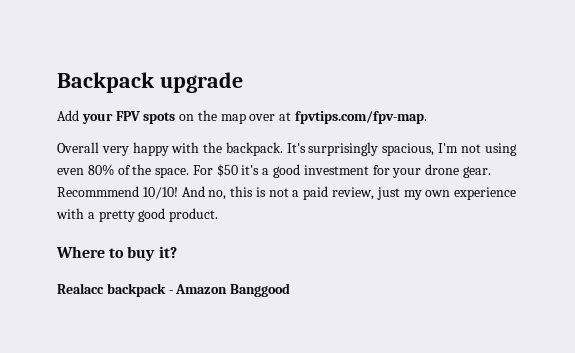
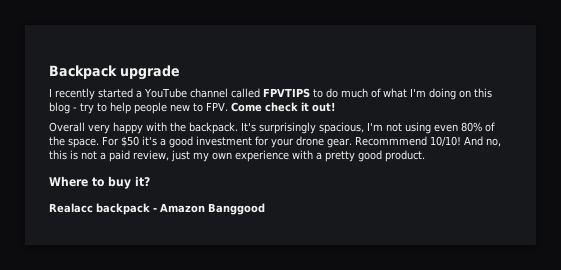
- Add your FPV spots on the map over at fpvtips.com/fpv-map.
+ I recently started a YouTube channel called FPVTIPS to do much of what I'm doing on this blog - try to help people new to FPV. Come check it out!

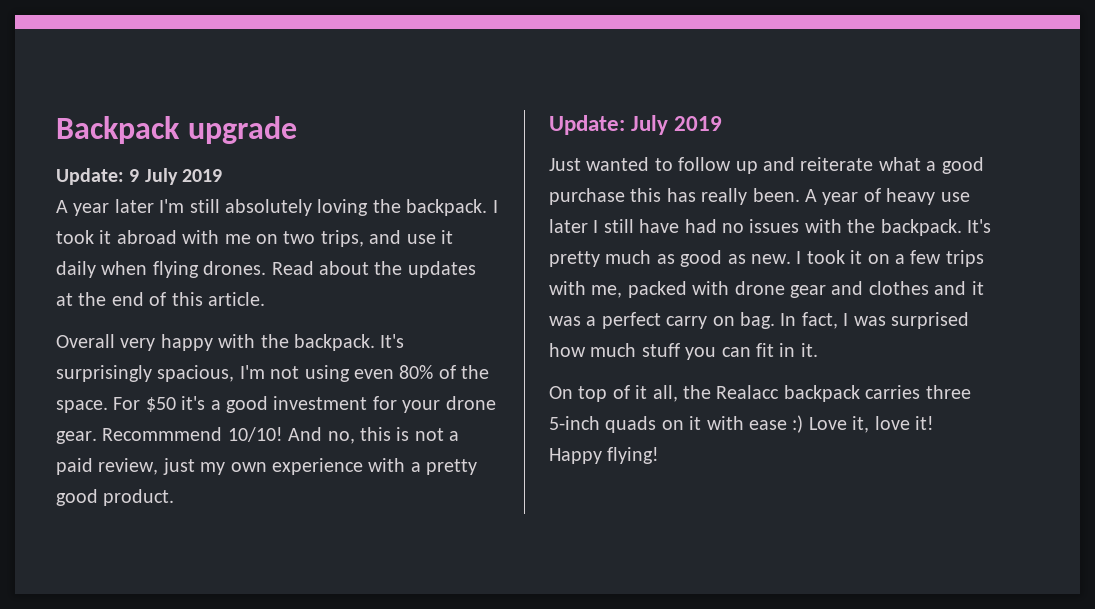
- I recently started a YouTube channel called FPVTIPS to do much of what I'm doing on this blog - try to help people new to FPV. Come check it out!
+ Update: 9 July 2019
+ A year later I'm still absolutely loving the backpack. I took it abroad with me on two trips, and use it daily when flying drones. Read about the updates at the end of this article.
- Where to buy it?
- Realacc backpack - Amazon Banggood
+ Update: July 2019
+ Just wanted to follow up and reiterate what a good purchase this has really been. A year of heavy use later I still have had no issues with the backpack. It's pretty much as good as new. I took it on a few trips with me, packed with drone gear and clothes and it was a perfect carry on bag. In fact, I was surprised how much stuff you can fit in it.
+ On top of it all, the Realacc backpack carries three 5-inch quads on it with ease :) Love it, love it! Happy flying!

